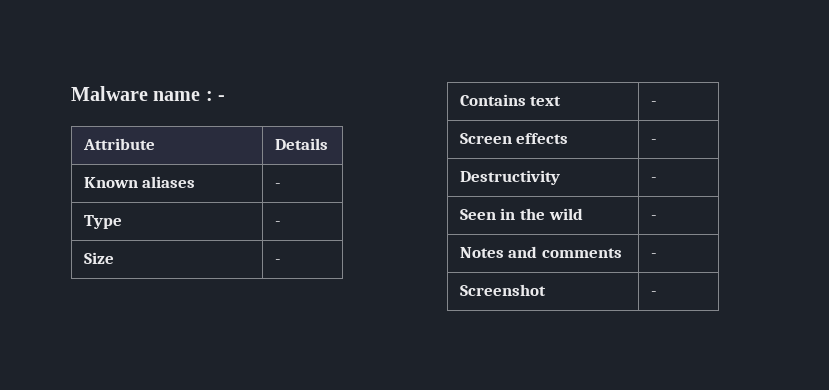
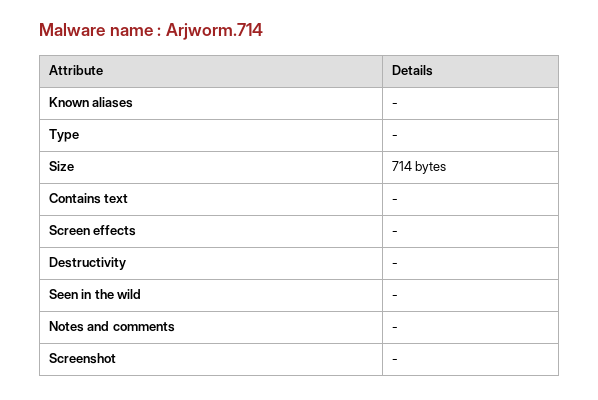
- Malware name : -
+ Malware name : Arjworm.714
- Size | -
+ Size | 714 bytes

